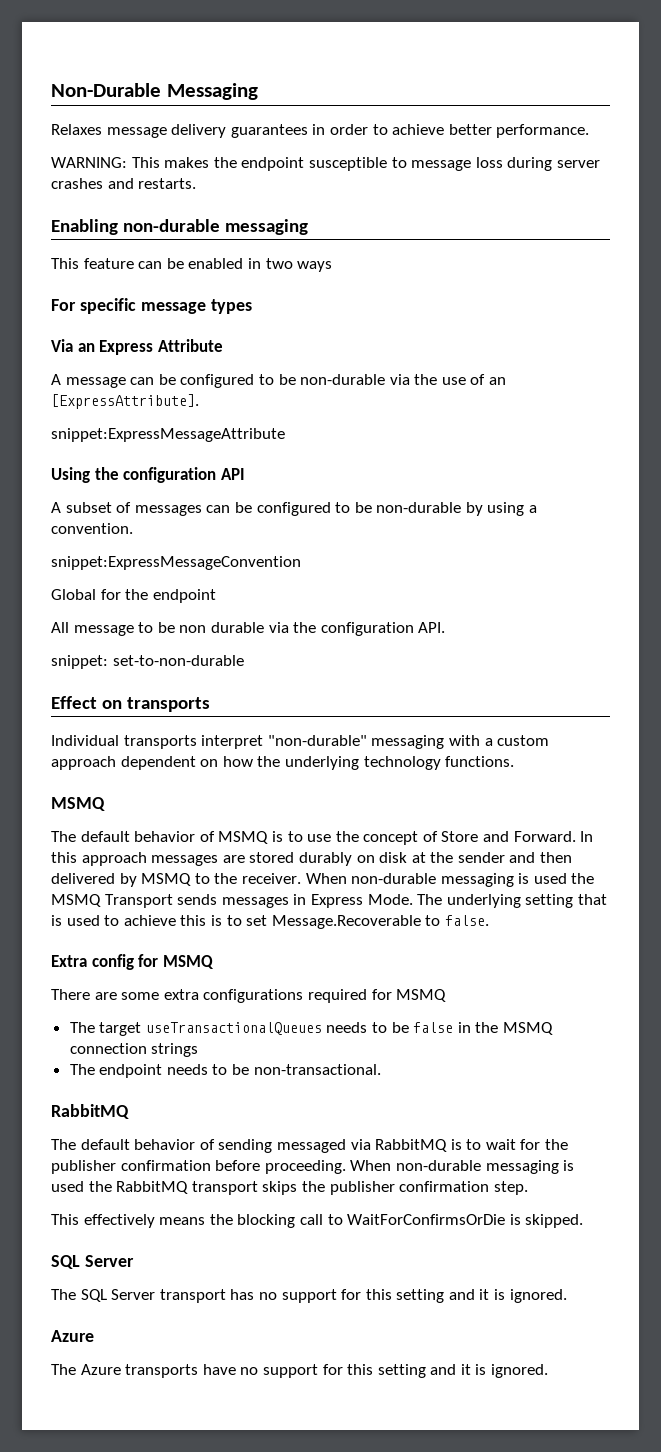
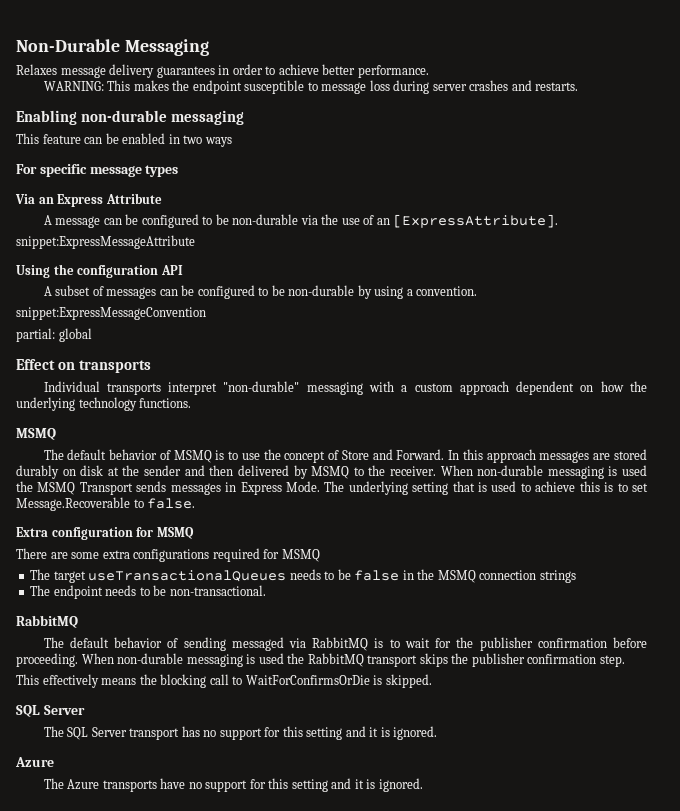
- Global for the endpoint
- All message to be non durable via the configuration API.
- snippet: set-to-non-durable
+ partial: global
- Extra config for MSMQ
+ Extra configuration for MSMQ

